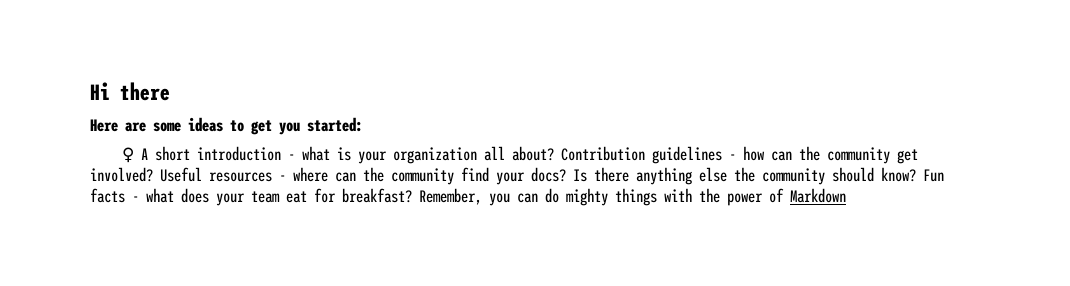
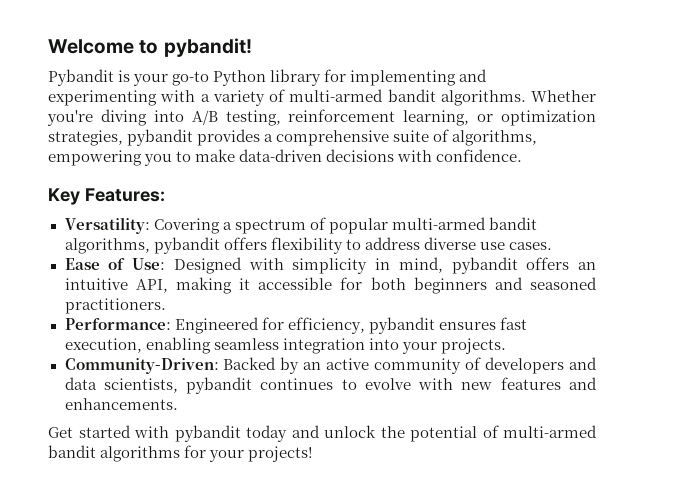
- Hi there
- Here are some ideas to get you started:
- ♀ A short introduction - what is your organization all about? Contribution guidelines - how can the community get involved? Useful resources - where can the community find your docs? Is there anything else the community should know? Fun facts - what does your team eat for breakfast? Remember, you can do mighty things with the power of Markdown
+ Welcome to pybandit!
+ Pybandit is your go-to Python library for implementing and experimenting with a variety of multi-armed bandit algorithms. Whether you're diving into A/B testing, reinforcement learning, or optimization strategies, pybandit provides a comprehensive suite of algorithms, empowering you to make data-driven decisions with confidence.
+ Key Features:
+ Versatility: Covering a spectrum of popular multi-armed bandit algorithms, pybandit offers flexibility to address diverse use cases.
+ Ease of Use: Designed with simplicity in mind, pybandit offers an intuitive API, making it accessible for both beginners and seasoned practitioners.
+ Performance: Engineered for efficiency, pybandit ensures fast execution, enabling seamless integration into your projects.
+ Community-Driven: Backed by an active community of developers and data scientists, pybandit continues to evolve with new features and enhancements.
+ Get started with pybandit today and unlock the potential of multi-armed bandit algorithms for your projects!

